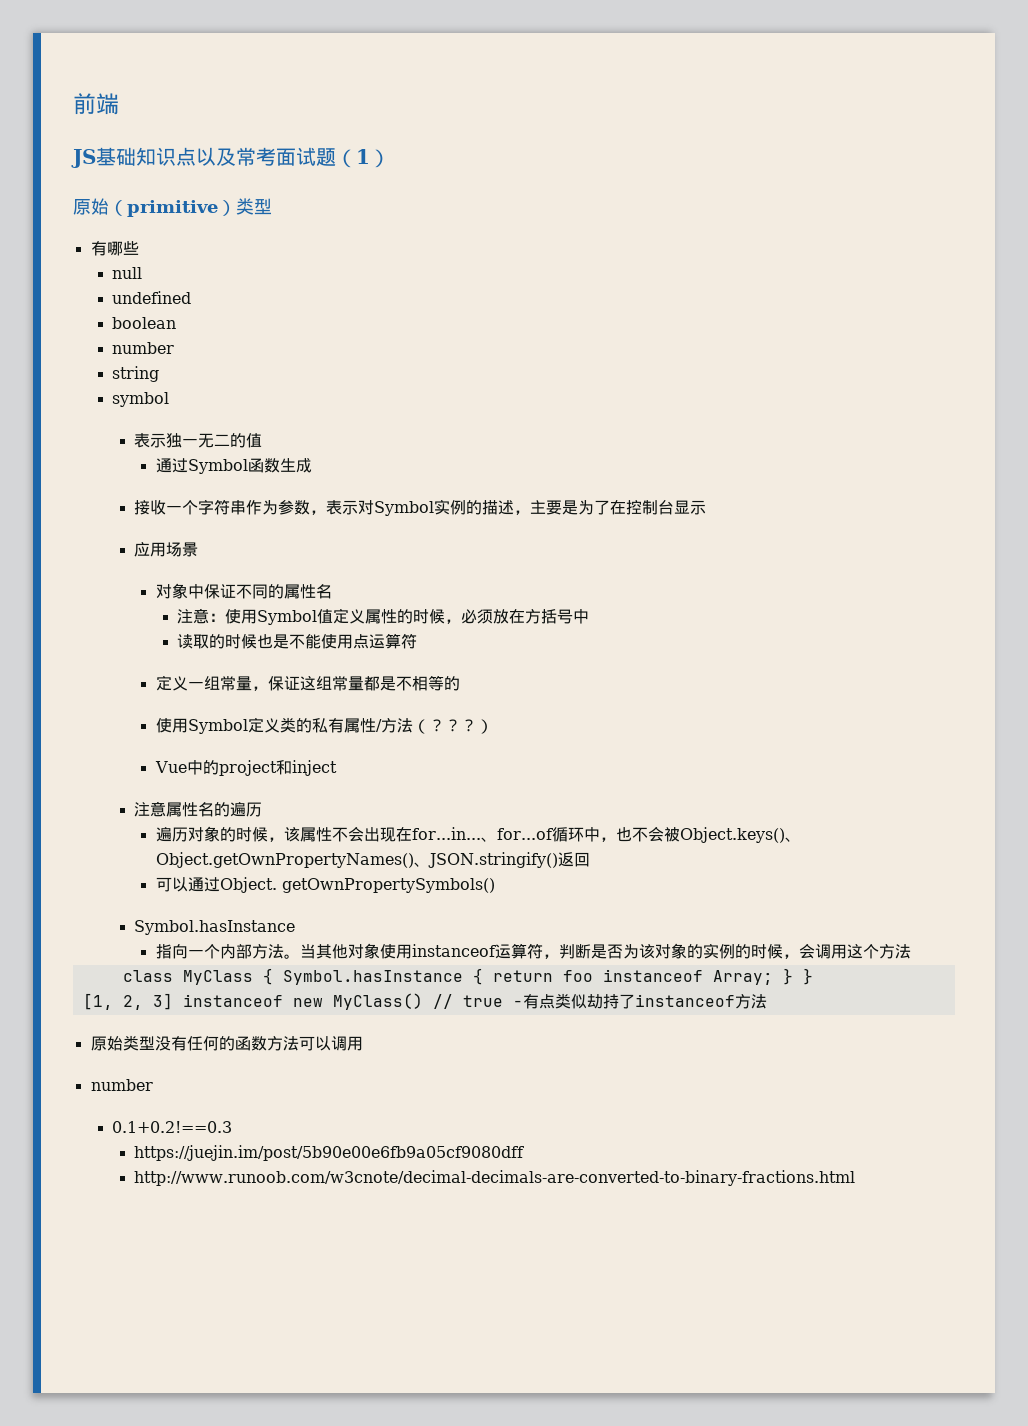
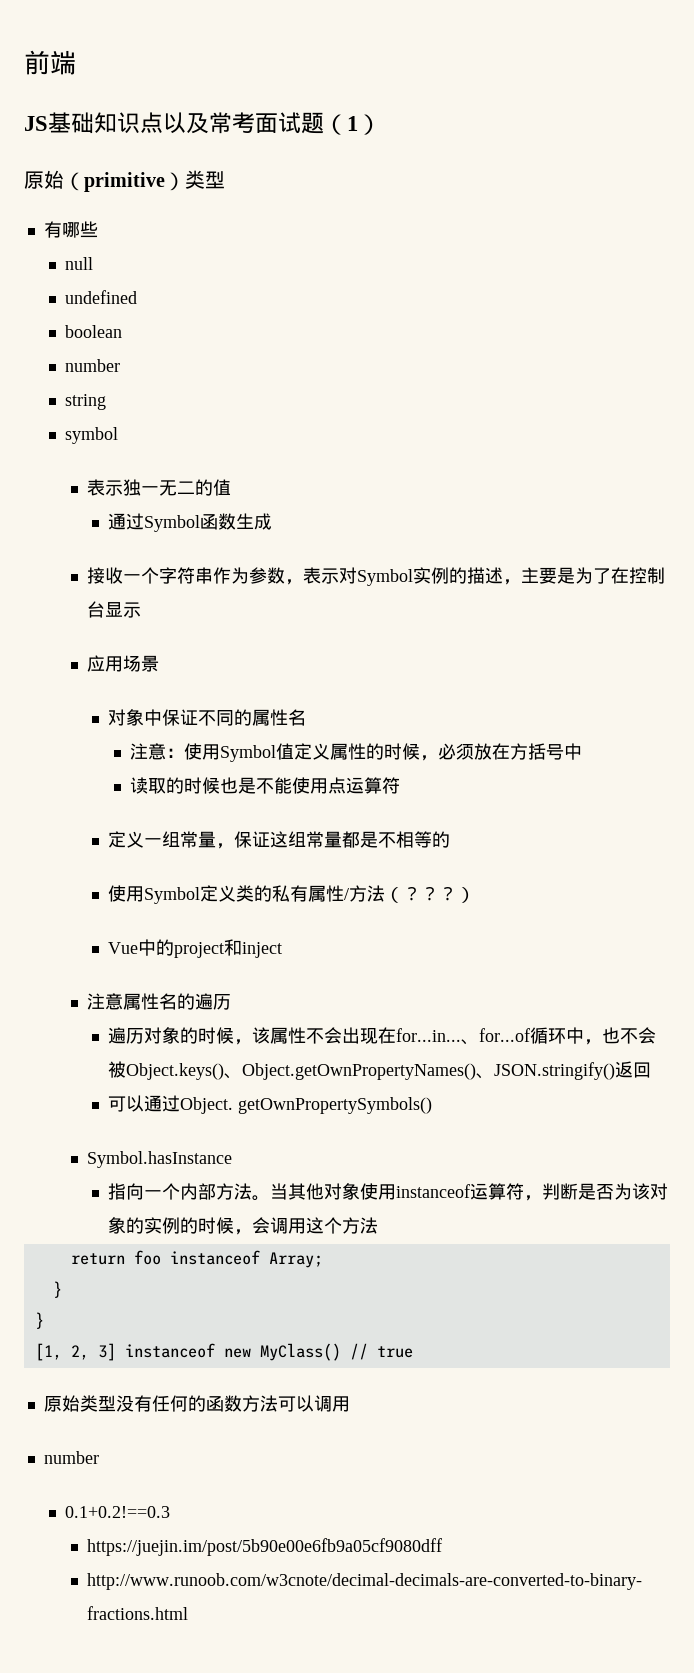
- class MyClass { Symbol.hasInstance { return foo instanceof Array; } }
+ return foo instanceof Array;
+ }
+ }
- [1, 2, 3] instanceof new MyClass() // true -有点类似劫持了instanceof方法
+ [1, 2, 3] instanceof new MyClass() // true

